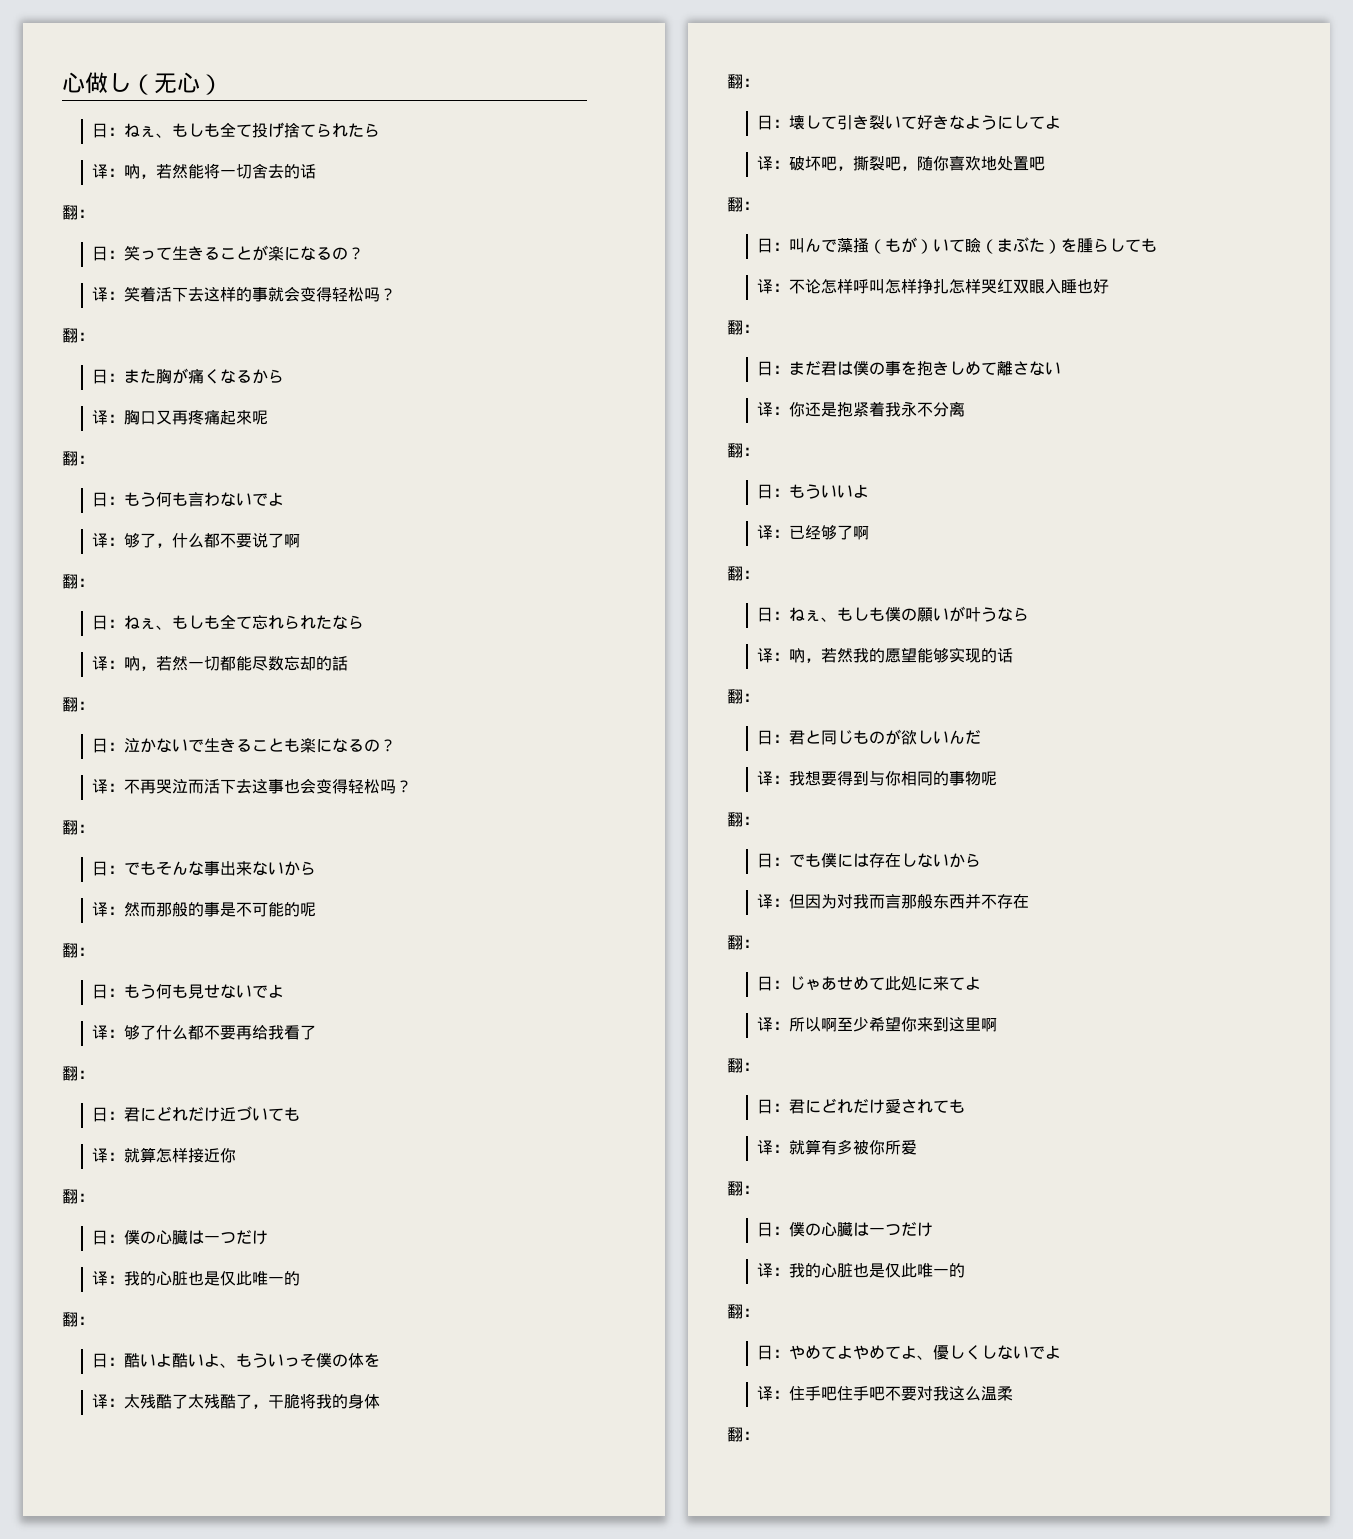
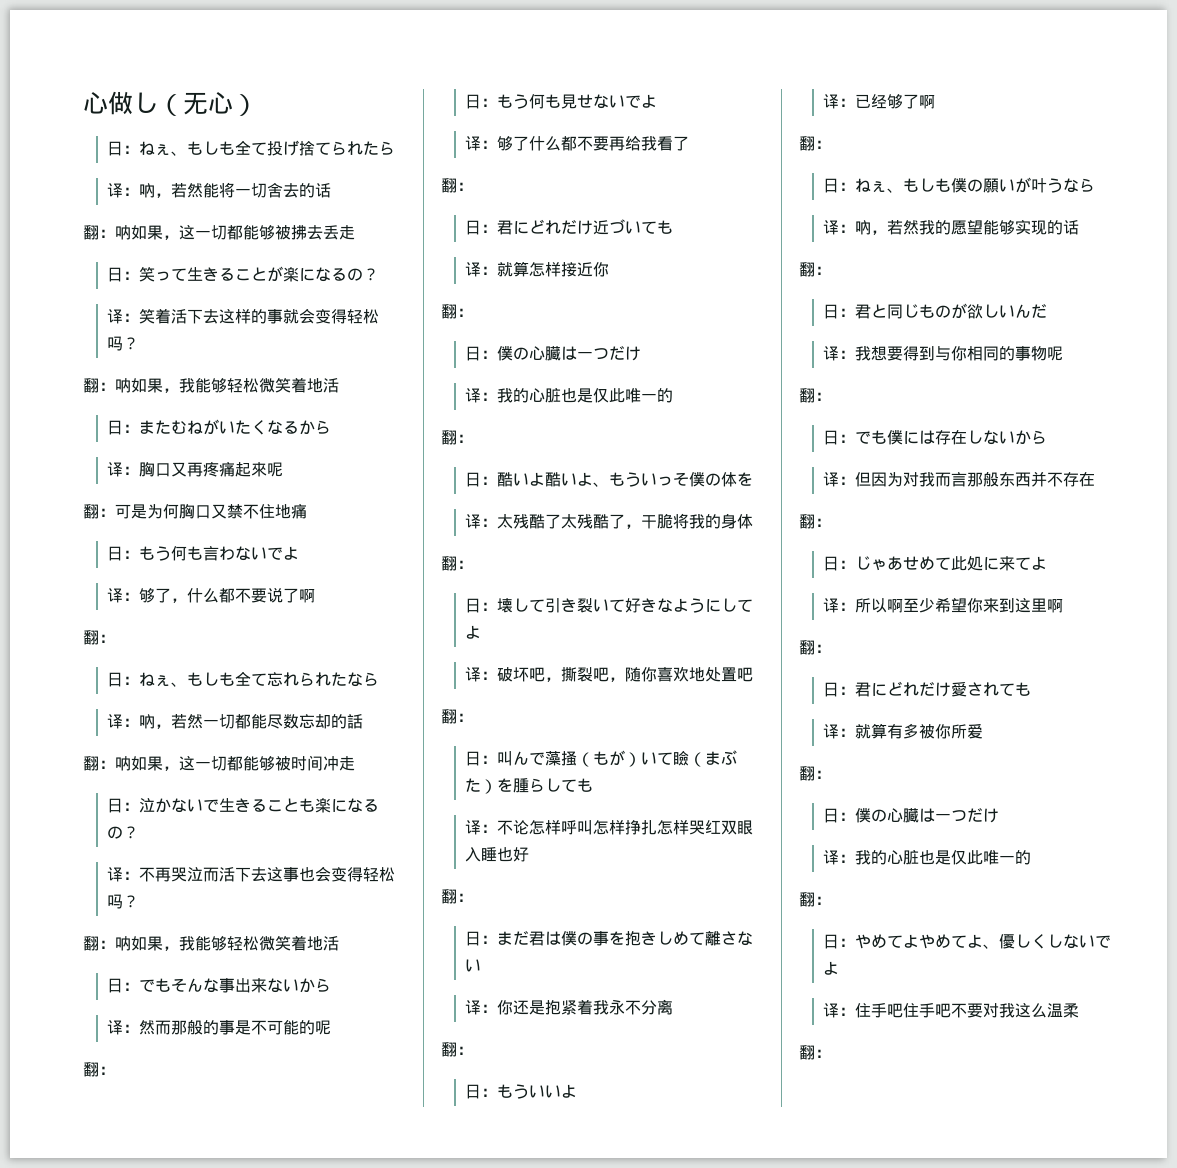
  译：吶，若然能将一切舍去的话
- 翻：
+ 翻：呐如果，这一切都能够被拂去丢走
  译：笑着活下去这样的事就会变得轻松吗？
- 翻：
+ 翻：呐如果，我能够轻松微笑着地活
- 日：また胸が痛くなるから
+ 日：またむねがいたくなるから
  译：胸口又再疼痛起來呢
- 翻：
+ 翻：可是为何胸口又禁不住地痛
  译：吶，若然一切都能尽数忘却的話
- 翻：
+ 翻：呐如果，这一切都能够被时间冲走
  译：不再哭泣而活下去这事也会变得轻松吗？
- 翻：
+ 翻：呐如果，我能够轻松微笑着地活

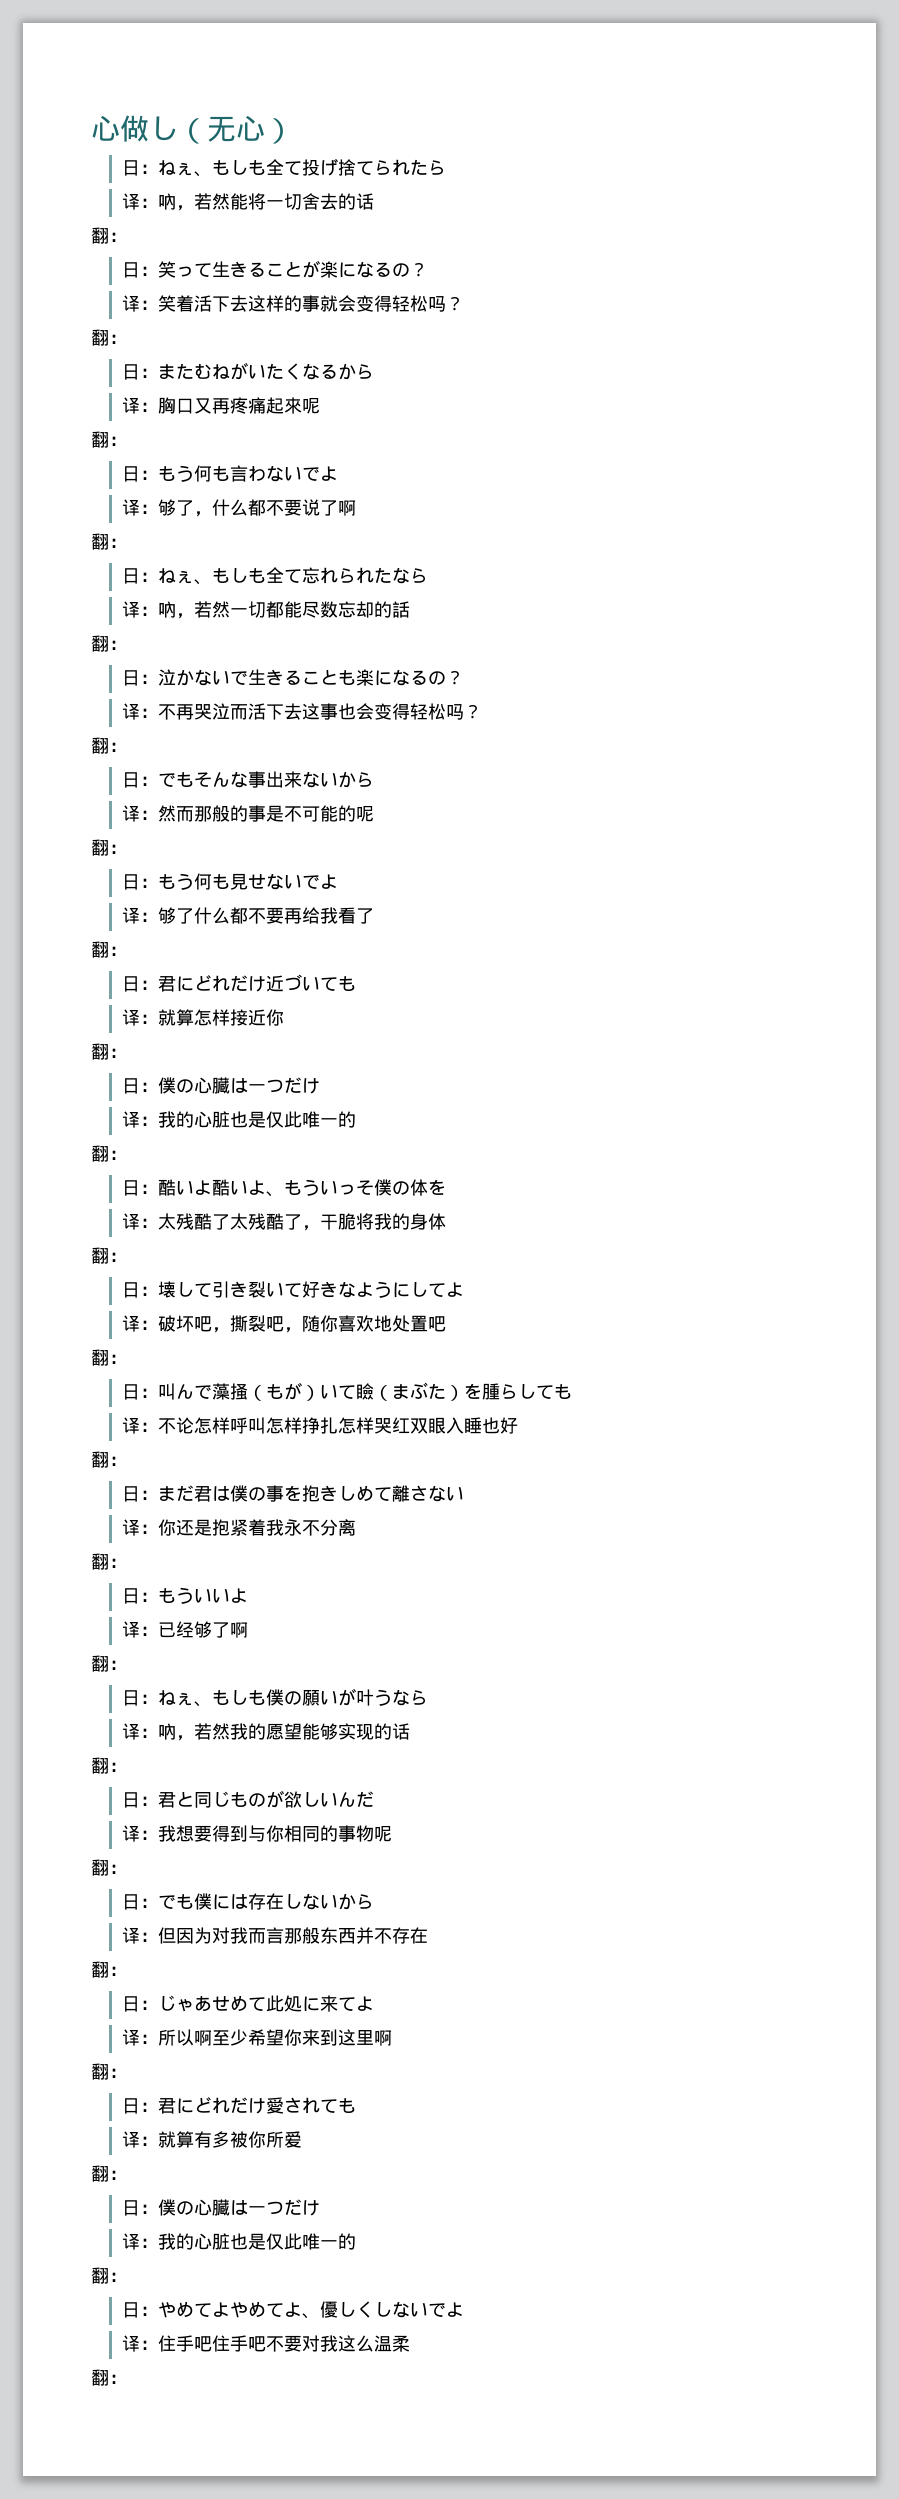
  译：吶，若然能将一切舍去的话
- 翻：呐如果，这一切都能够被拂去丢走
+ 翻：
  译：笑着活下去这样的事就会变得轻松吗？
- 翻：呐如果，我能够轻松微笑着地活
+ 翻：
  译：胸口又再疼痛起來呢
- 翻：可是为何胸口又禁不住地痛
+ 翻：
  译：吶，若然一切都能尽数忘却的話
- 翻：呐如果，这一切都能够被时间冲走
+ 翻：
  译：不再哭泣而活下去这事也会变得轻松吗？
- 翻：呐如果，我能够轻松微笑着地活
+ 翻：

